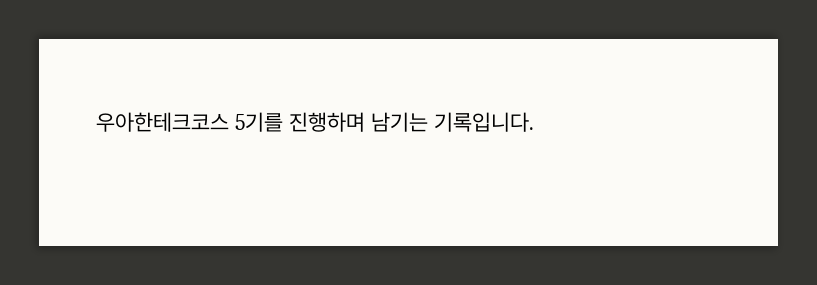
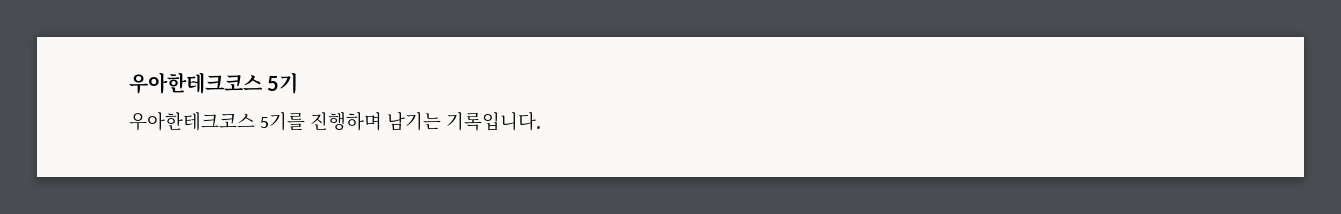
+ 우아한테크코스 5기

